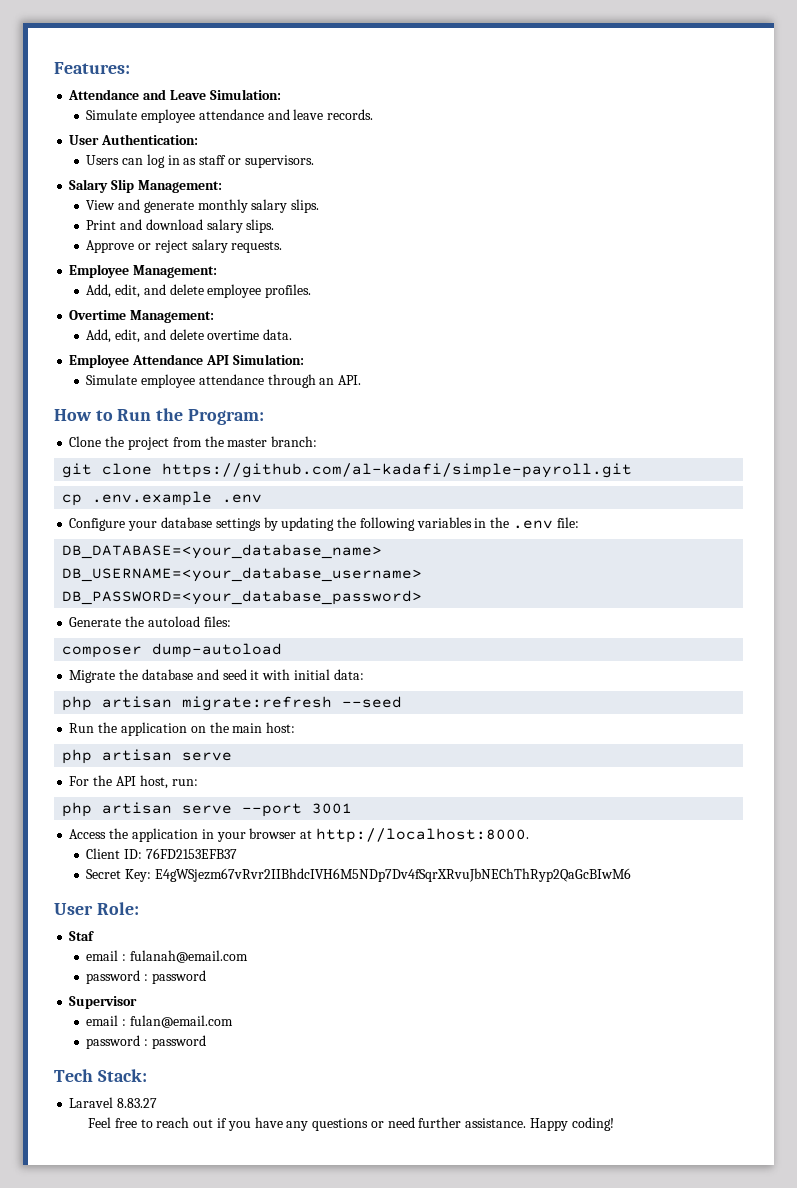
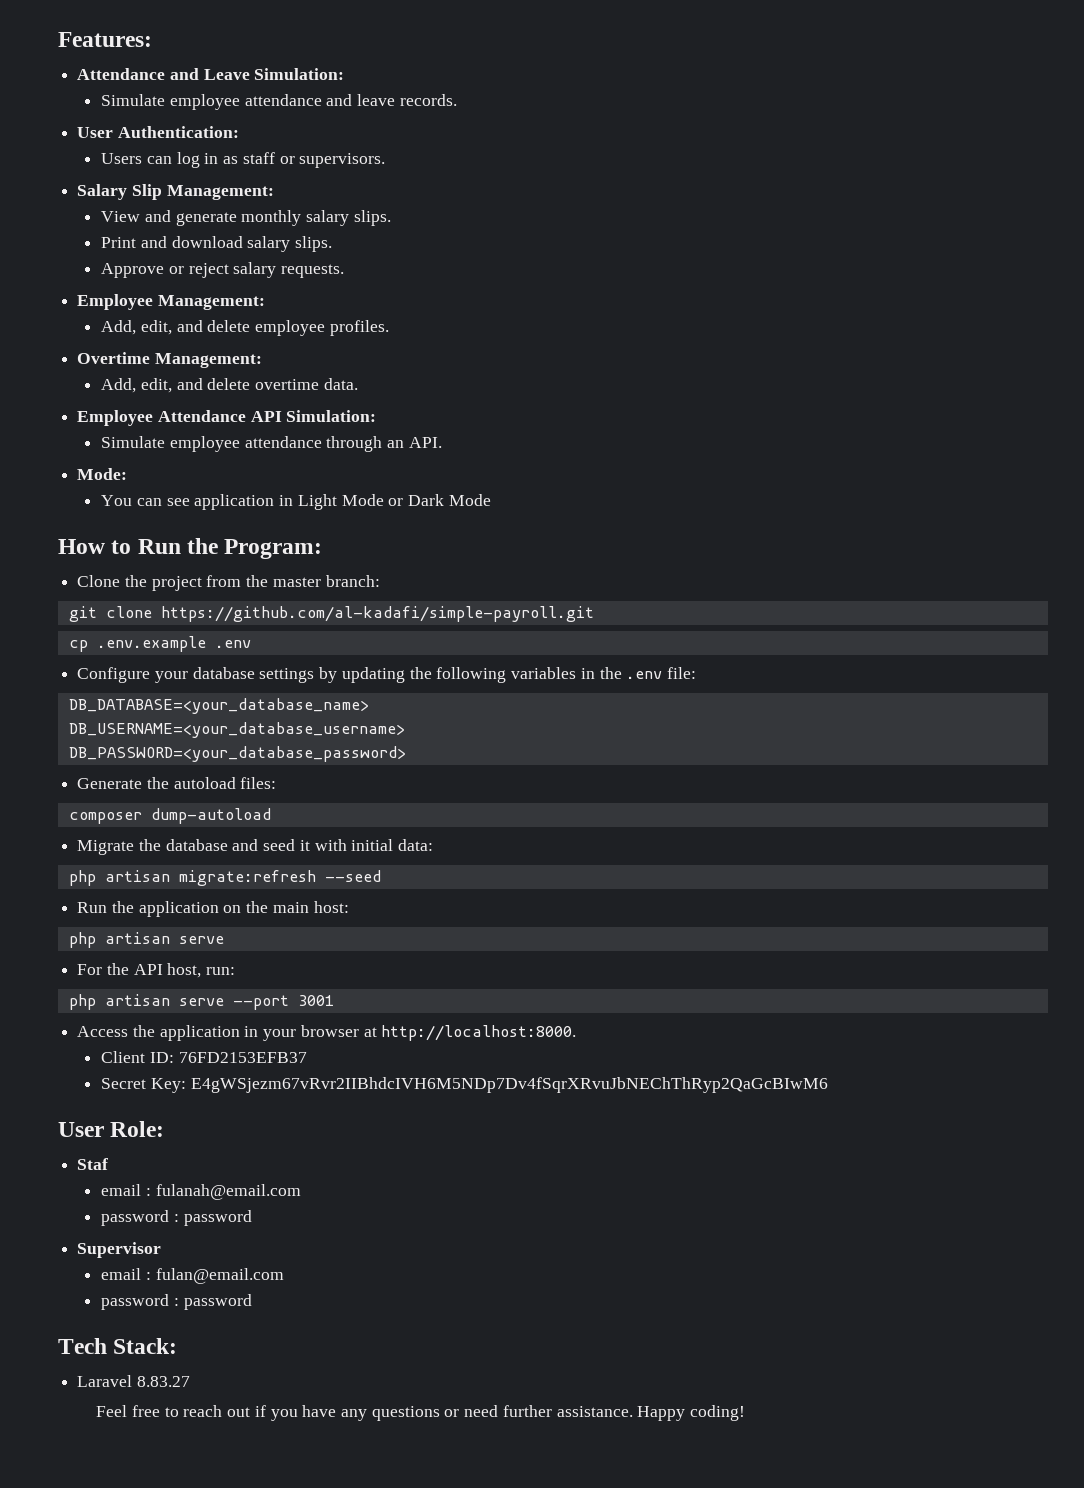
+ Mode:
+ You can see application in Light Mode or Dark Mode

